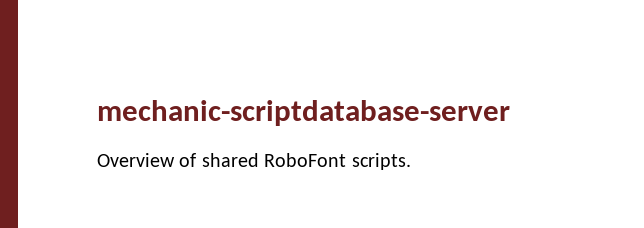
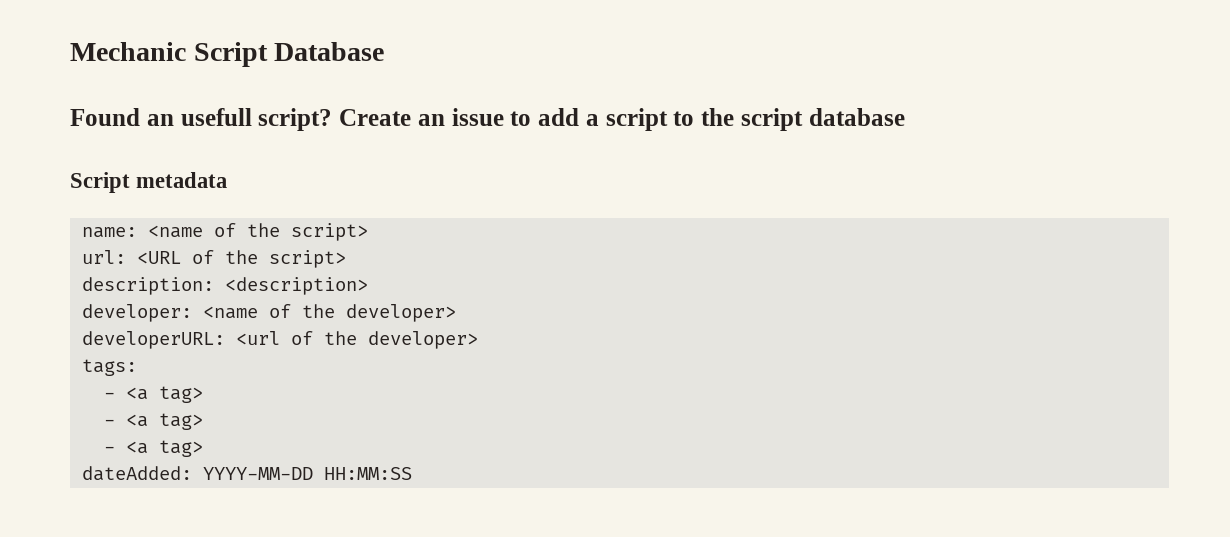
- mechanic-scriptdatabase-server
- Overview of shared RoboFont scripts.
+ Mechanic Script Database
+ Found an usefull script? Create an issue to add a script to the script database
+ Script metadata
+ name: <name of the script>
+ url: <URL of the script>
+ description: <description>
+ developer: <name of the developer>
+ developerURL: <url of the developer>
+ tags:
+ - <a tag>
+ - <a tag>
+ - <a tag>
+ dateAdded: YYYY-MM-DD HH:MM:SS

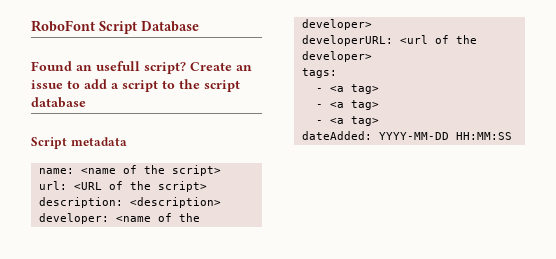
- Mechanic Script Database
+ RoboFont Script Database

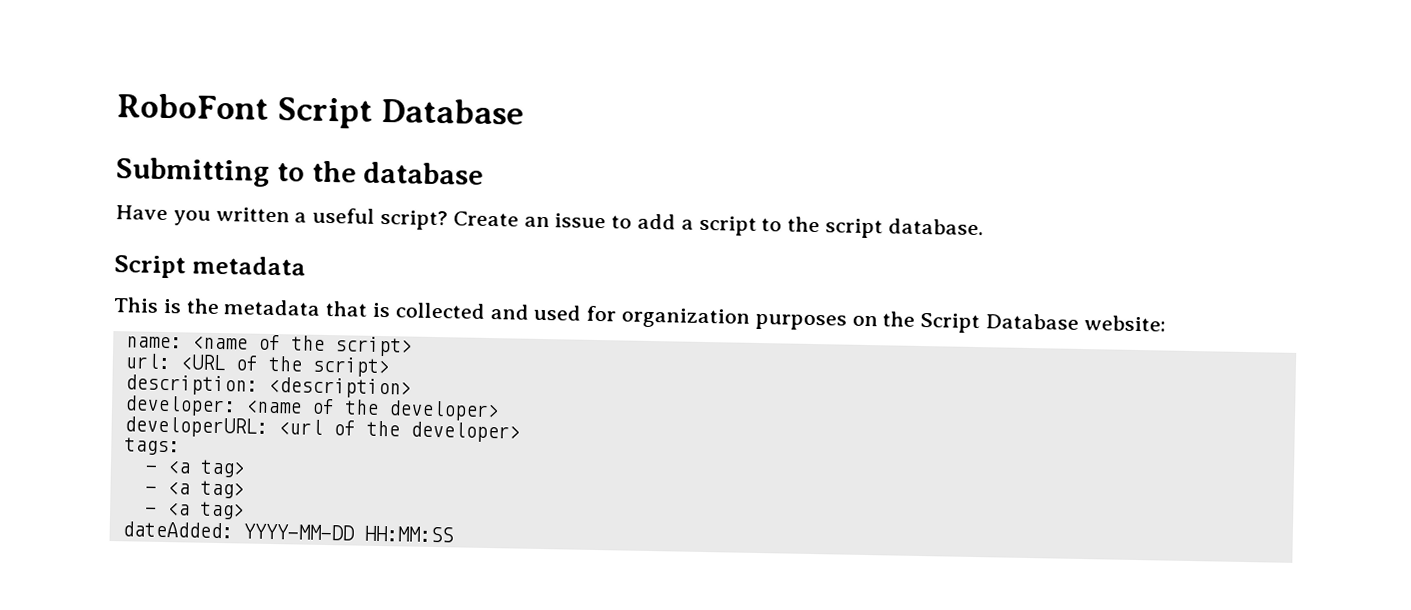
- Found an usefull script?
+ Submitting to the database
+ Have you written a useful script?
- Create an issue to add a script to the script database
+ Create an issue to add a script to the script database.
+ This is the metadata that is collected and used for organization purposes on the Script Database website:

